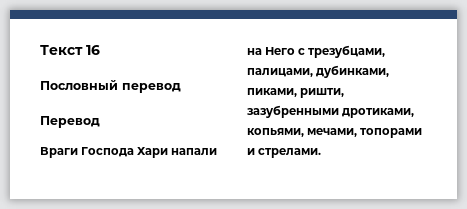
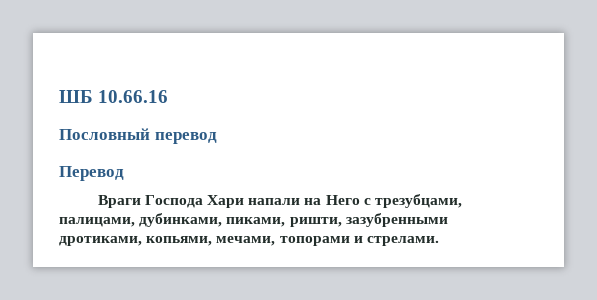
- Текст 16
+ ШБ 10.66.16

